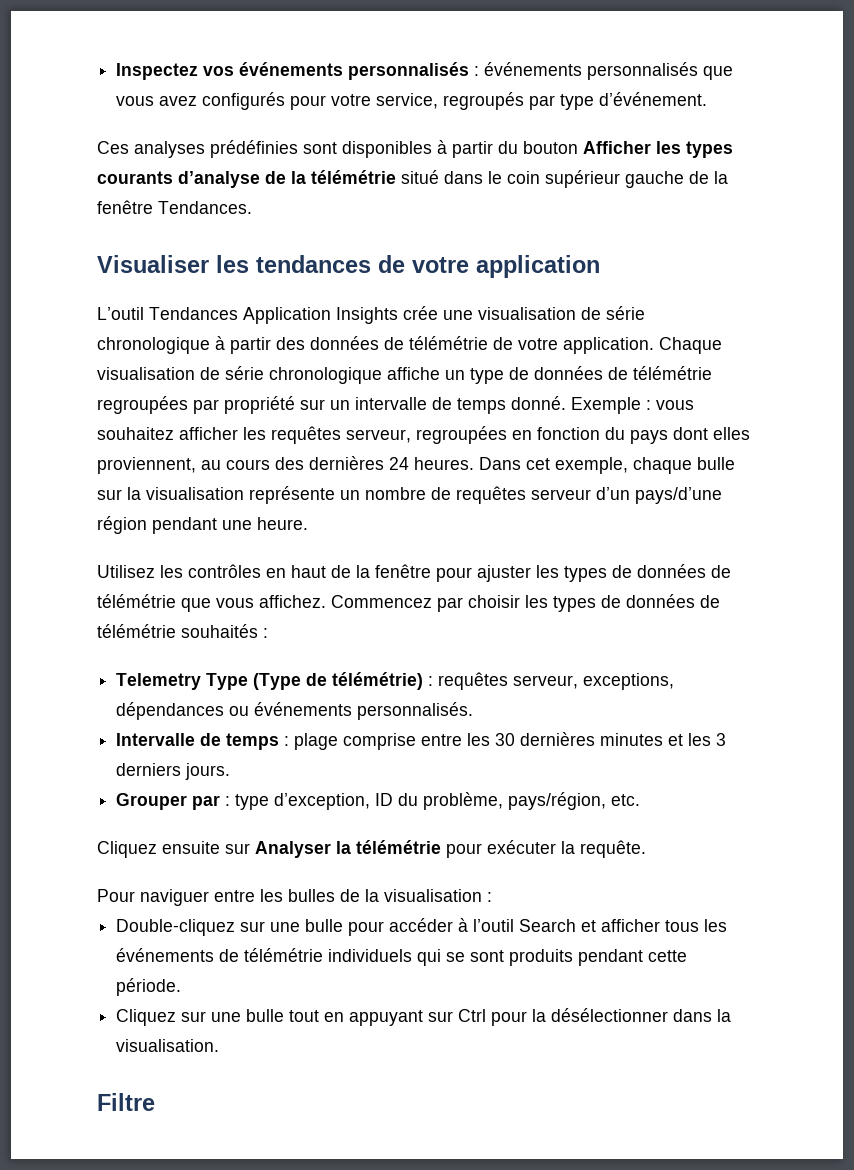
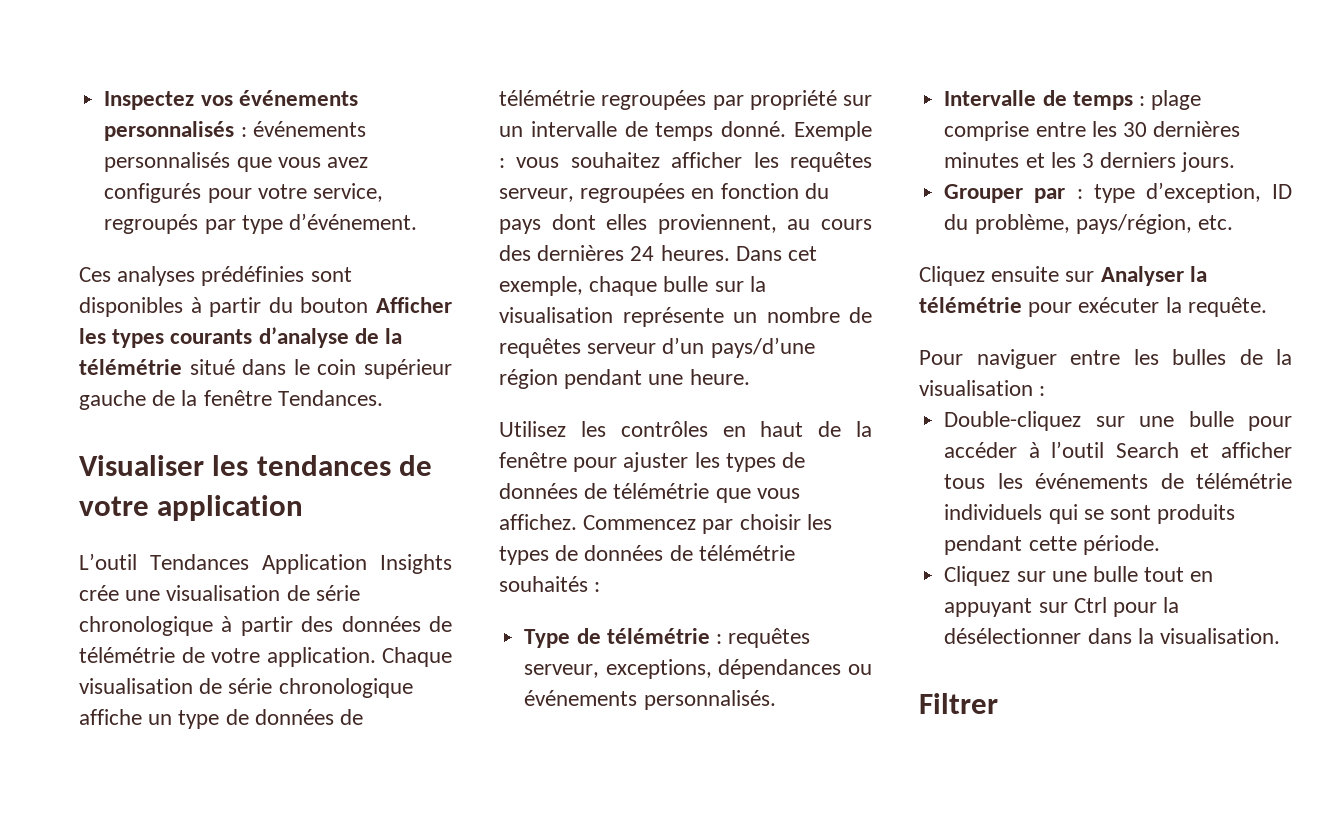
- Telemetry Type (Type de télémétrie) : requêtes serveur, exceptions, dépendances ou événements personnalisés.
+ Type de télémétrie : requêtes serveur, exceptions, dépendances ou événements personnalisés.
- Filtre
+ Filtrer

